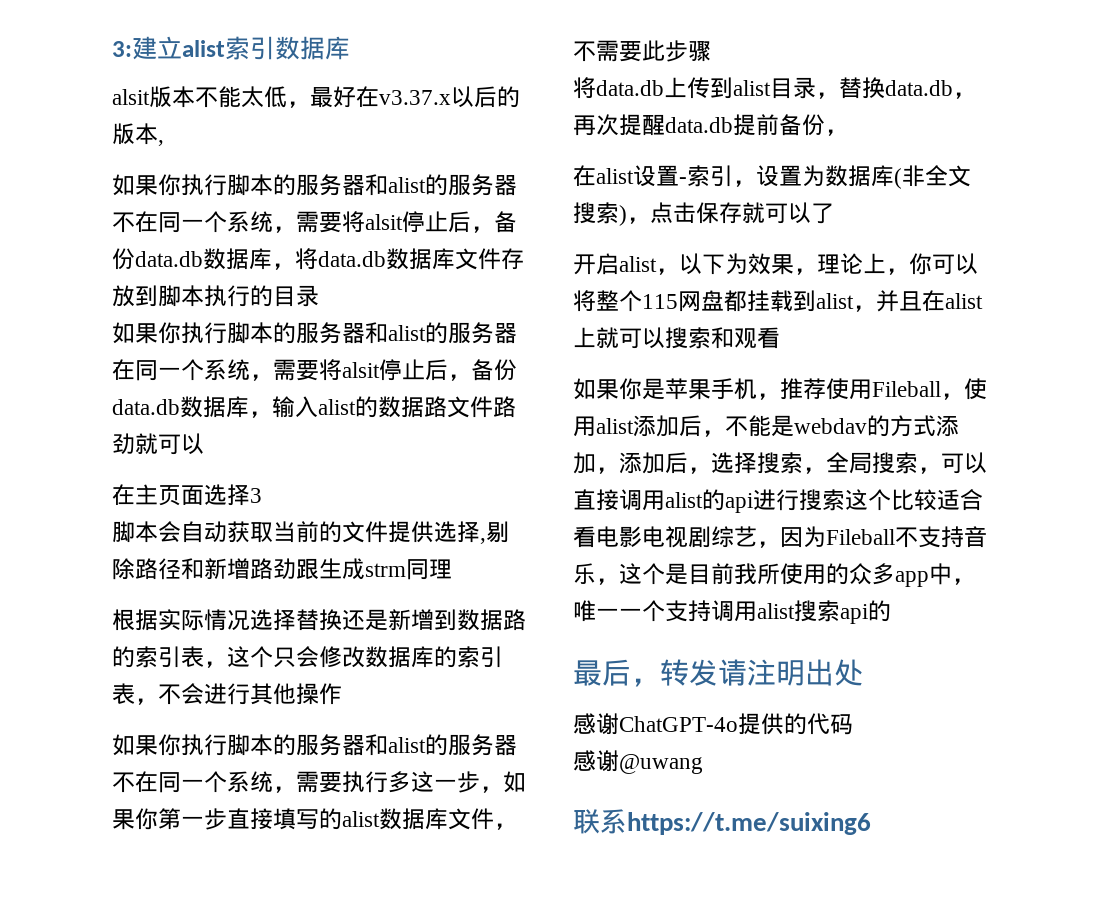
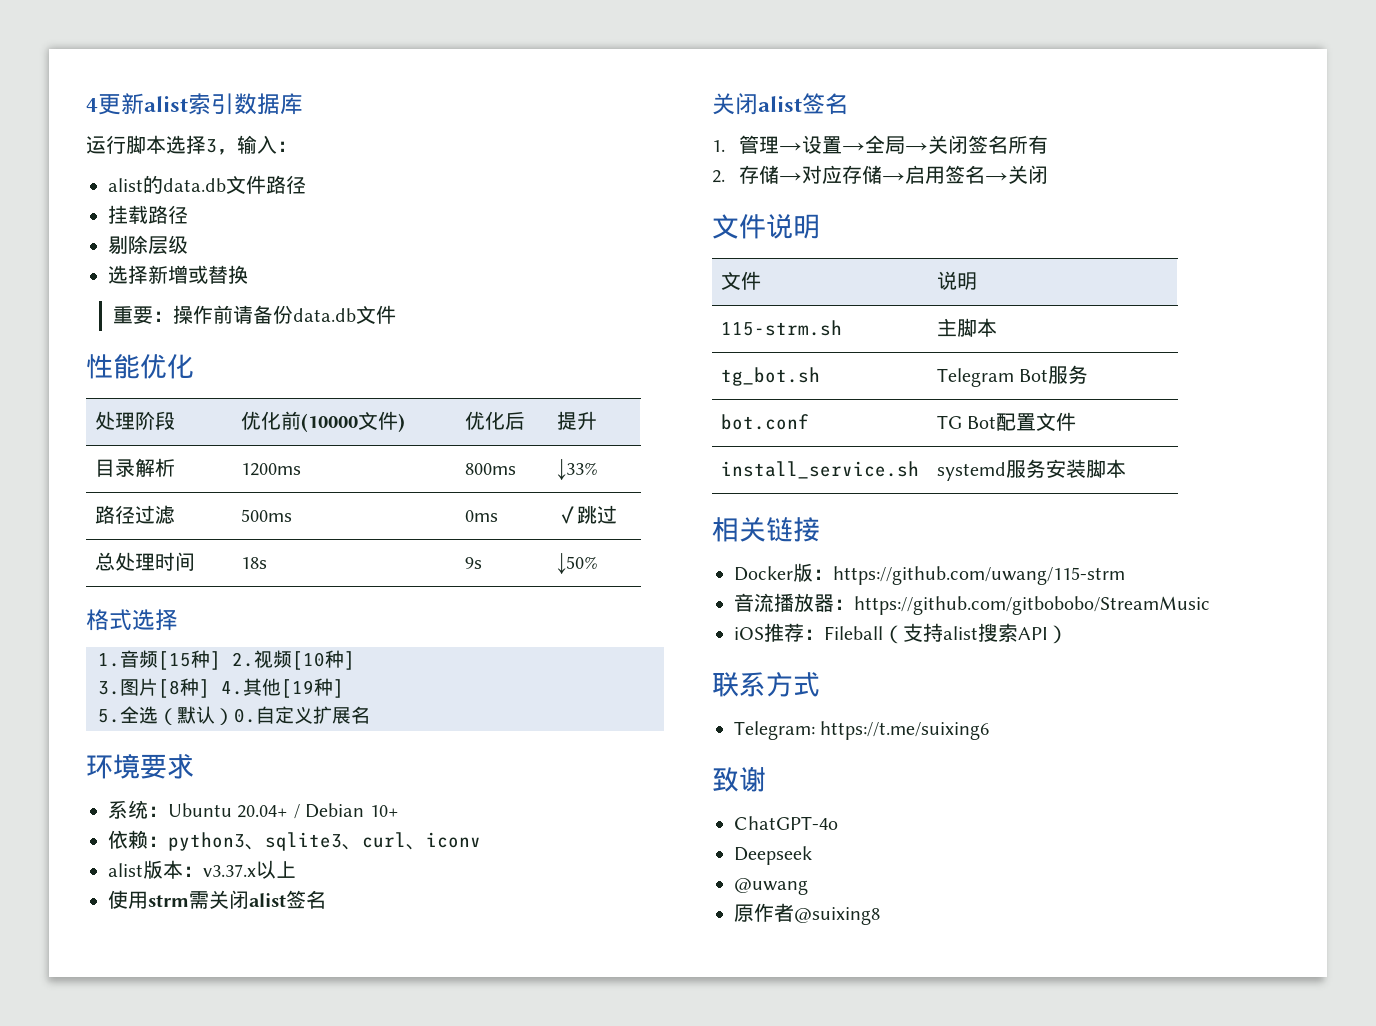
- 3:建立alist索引数据库
+ 4更新alist索引数据库
- alsit版本不能太低，最好在v3.37.x以后的版本,
- 如果你执行脚本的服务器和alist的服务器不在同一个系统，需要将alsit停止后，备份data.db数据库，将data.db数据库文件存放到脚本执行的目录
- 如果你执行脚本的服务器和alist的服务器在同一个系统，需要将alsit停止后，备份data.db数据库，输入alist的数据路文件路劲就可以
- 在主页面选择3
- 脚本会自动获取当前的文件提供选择,剔除路径和新增路劲跟生成strm同理
- 根据实际情况选择替换还是新增到数据路的索引表，这个只会修改数据库的索引表，不会进行其他操作
- 如果你执行脚本的服务器和alist的服务器不在同一个系统，需要执行多这一步，如果你第一步直接填写的alist数据库文件，不需要此步骤
- 将data.db上传到alist目录，替换data.db，再次提醒data.db提前备份，
- 在alist设置-索引，设置为数据库(非全文搜索)，点击保存就可以了
- 开启alist，以下为效果，理论上，你可以将整个115网盘都挂载到alist，并且在alist上就可以搜索和观看
- 如果你是苹果手机，推荐使用Fileball，使用alist添加后，不能是webdav的方式添加，添加后，选择搜索，全局搜索，可以直接调用alist的api进行搜索这个比较适合看电影电视剧综艺，因为Fileball不支持音乐，这个是目前我所使用的众多app中，唯一一个支持调用alist搜索api的
- 最后，转发请注明出处
- 感谢ChatGPT-4o提供的代码
- 感谢@uwang
+ 运行脚本选择3，输入：
+ alist的data.db文件路径
+ 挂载路径
+ 剔除层级
+ 选择新增或替换
+ 重要：操作前请备份data.db文件
+ 性能优化
+ 处理阶段 | 优化前(10000文件) | 优化后 | 提升
+ 目录解析 | 1200ms | 800ms | ↓33%
+ 路径过滤 | 500ms | 0ms | ✓跳过
+ 总处理时间 | 18s | 9s | ↓50%
+ 格式选择
+ 1.音频[15种] 2.视频[10种]
+ 3.图片[8种] 4.其他[19种]
+ 5.全选（默认）0.自定义扩展名
+ 环境要求
+ 系统：Ubuntu 20.04+ / Debian 10+
+ 依赖：python3、sqlite3、curl、iconv
+ alist版本：v3.37.x以上
+ 使用strm需关闭alist签名
+ 关闭alist签名
+ 1.管理→设置→全局→关闭签名所有
+ 2.存储→对应存储→启用签名→关闭
+ 文件说明
+ 文件 | 说明
+ 115-strm.sh | 主脚本
+ tg_bot.sh | Telegram Bot服务
+ bot.conf | TG Bot配置文件
+ install_service.sh | systemd服务安装脚本
+ 相关链接
+ Docker版：https://github.com/uwang/115-strm
+ 音流播放器：https://github.com/gitbobobo/StreamMusic
+ iOS推荐：Fileball（支持alist搜索API）
- 联系https://t.me/suixing6
+ 联系方式
+ Telegram: https://t.me/suixing6
+ 致谢
+ ChatGPT-4o
+ Deepseek
+ @uwang
+ 原作者@suixing8

